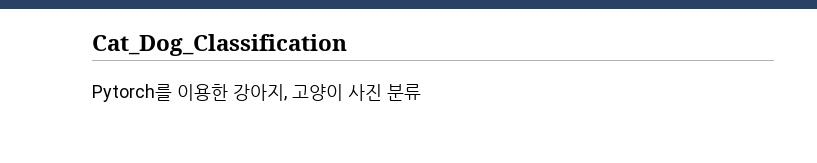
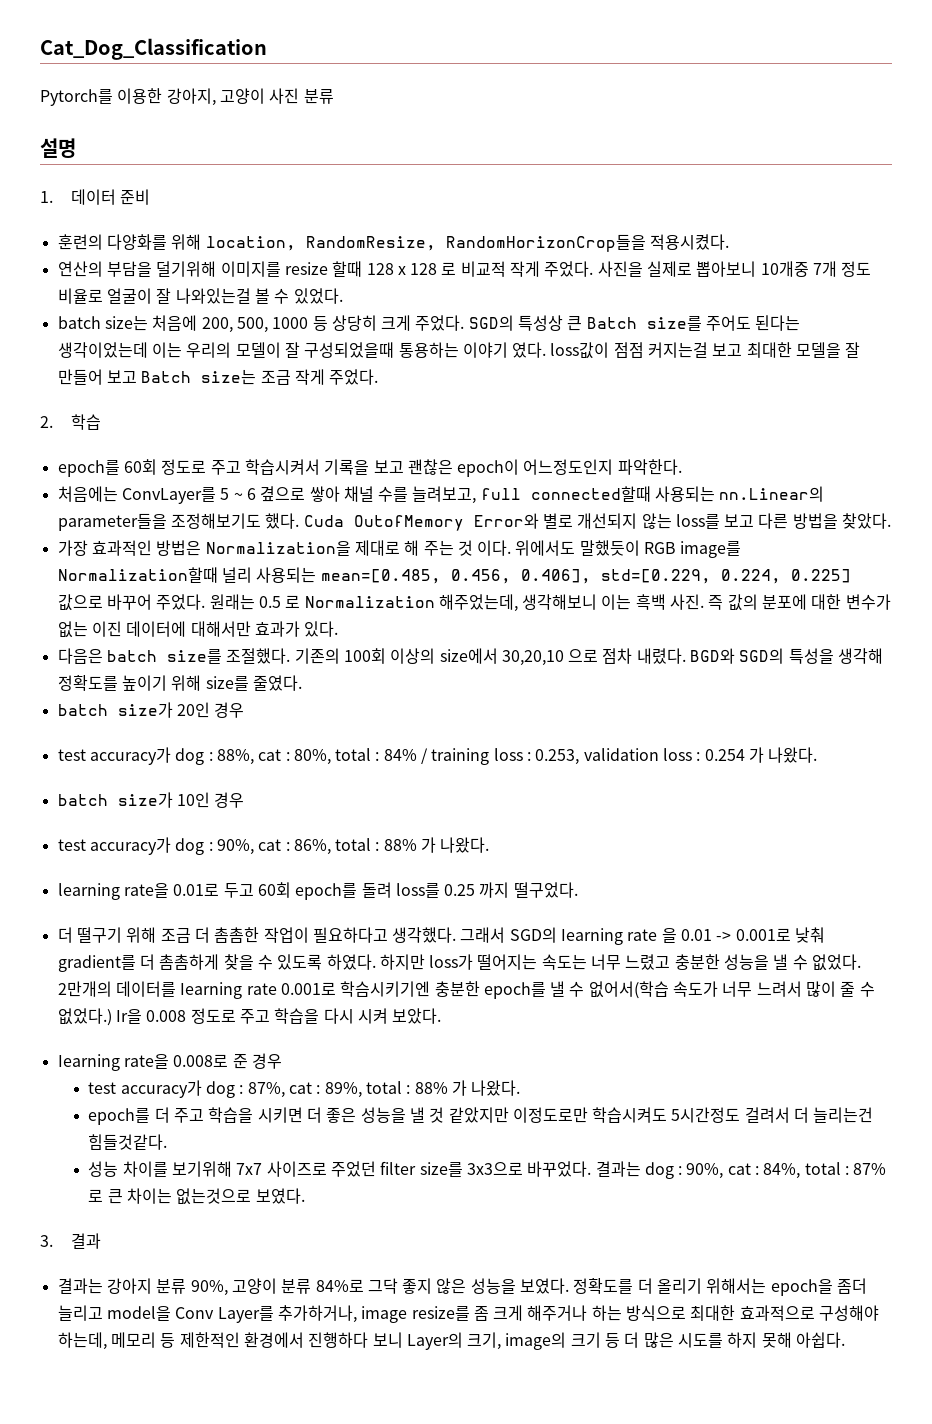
+ 설명
+ 1. 데이터 준비
+ 훈련의 다양화를 위해 location, RandomResize, RandomHorizonCrop들을 적용시켰다.
+ 연산의 부담을 덜기위해 이미지를 resize 할때 128 x 128 로 비교적 작게 주었다. 사진을 실제로 뽑아보니 10개중 7개 정도 비율로 얼굴이 잘 나와있는걸 볼 수 있었다.
+ batch size는 처음에 200, 500, 1000 등 상당히 크게 주었다. SGD의 특성상 큰 Batch size를 주어도 된다는 생각이었는데 이는 우리의 모델이 잘 구성되었을때 통용하는 이야기 였다. loss값이 점점 커지는걸 보고 최대한 모델을 잘 만들어 보고 Batch size는 조금 작게 주었다.
+ 2. 학습
+ epoch를 60회 정도로 주고 학습시켜서 기록을 보고 괜찮은 epoch이 어느정도인지 파악한다.
+ 처음에는 ConvLayer를 5 ~ 6 곂으로 쌓아 채널 수를 늘려보고, full connected할때 사용되는 nn.Linear의 parameter들을 조정해보기도 했다. Cuda OutofMemory Error와 별로 개선되지 않는 loss를 보고 다른 방법을 찾았다.
+ 가장 효과적인 방법은 Normalization을 제대로 해 주는 것 이다. 위에서도 말했듯이 RGB image를 Normalization할때 널리 사용되는 mean=[0.485, 0.456, 0.406], std=[0.229, 0.224, 0.225] 값으로 바꾸어 주었다. 원래는 0.5 로 Normalization 해주었는데, 생각해보니 이는 흑백 사진. 즉 값의 분포에 대한 변수가 없는 이진 데이터에 대해서만 효과가 있다.
+ 다음은 batch size를 조절했다. 기존의 100회 이상의 size에서 30,20,10 으로 점차 내렸다. BGD와 SGD의 특성을 생각해 정확도를 높이기 위해 size를 줄였다.
+ batch size가 20인 경우
+ test accuracy가 dog : 88%, cat : 80%, total : 84% / training loss : 0.253, validation loss : 0.254 가 나왔다.
+ batch size가 10인 경우
+ test accuracy가 dog : 90%, cat : 86%, total : 88% 가 나왔다.
+ learning rate을 0.01로 두고 60회 epoch를 돌려 loss를 0.25 까지 떨구었다.
+ 더 떨구기 위해 조금 더 촘촘한 작업이 필요하다고 생각했다. 그래서 SGD의 Iearning rate 을 0.01 -> 0.001로 낮춰 gradient를 더 촘촘하게 찾을 수 있도록 하였다. 하지만 loss가 떨어지는 속도는 너무 느렸고 충분한 성능을 낼 수 없었다. 2만개의 데이터를 Iearning rate 0.001로 학슴시키기엔 충분한 epoch를 낼 수 없어서(학습 속도가 너무 느려서 많이 줄 수 없었다.) Ir을 0.008 정도로 주고 학습을 다시 시켜 보았다.
+ Iearning rate을 0.008로 준 경우
+ test accuracy가 dog : 87%, cat : 89%, total : 88% 가 나왔다.
+ epoch를 더 주고 학습을 시키면 더 좋은 성능을 낼 것 같았지만 이정도로만 학습시켜도 5시간정도 걸려서 더 늘리는건 힘들것같다.
+ 성능 차이를 보기위해 7x7 사이즈로 주었던 filter size를 3x3으로 바꾸었다. 결과는 dog : 90%, cat : 84%, total : 87% 로 큰 차이는 없는것으로 보였다.
+ 3. 결과
+ 결과는 강아지 분류 90%, 고양이 분류 84%로 그닥 좋지 않은 성능을 보였다. 정확도를 더 올리기 위해서는 epoch을 좀더 늘리고 model을 Conv Layer를 추가하거나, image resize를 좀 크게 해주거나 하는 방식으로 최대한 효과적으로 구성해야 하는데, 메모리 등 제한적인 환경에서 진행하다 보니 Layer의 크기, image의 크기 등 더 많은 시도를 하지 못해 아쉽다.

